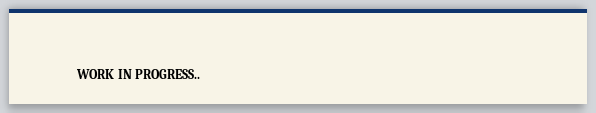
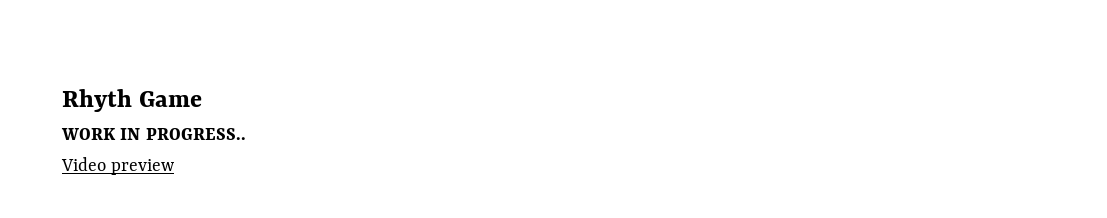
+ Rhyth Game
+ Video preview

